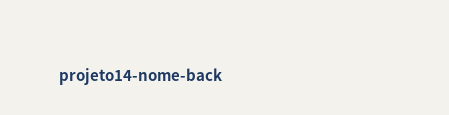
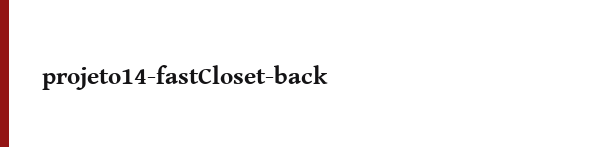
- projeto14-nome-back
+ projeto14-fastCloset-back

